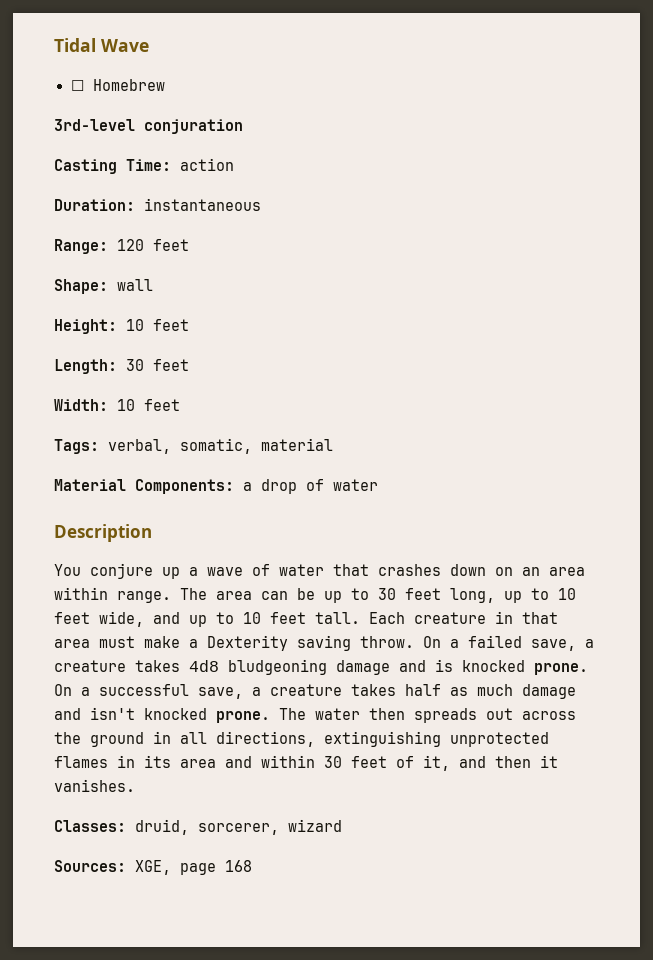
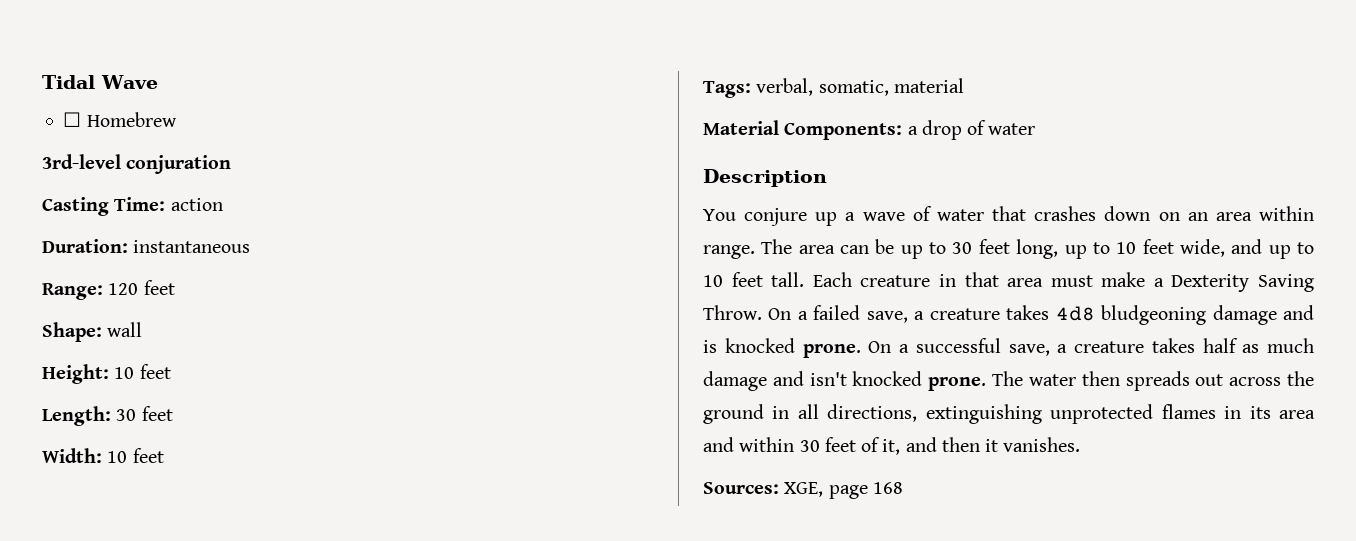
- Each creature in that area must make a Dexterity saving throw.
+ Each creature in that area must make a Dexterity Saving Throw.
- Classes: druid, sorcerer, wizard

